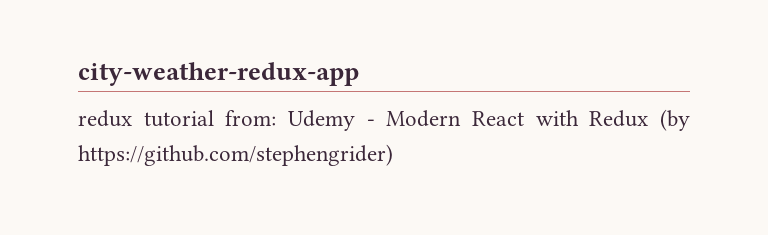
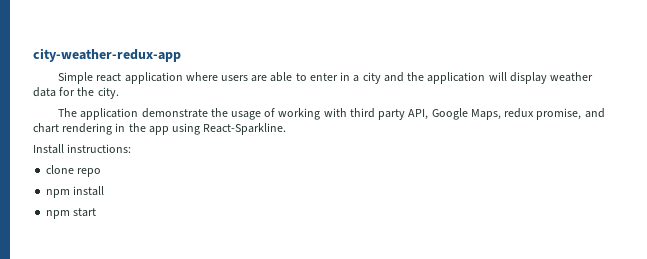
- redux tutorial from: Udemy - Modern React with Redux (by https://github.com/stephengrider)
+ Simple react application where users are able to enter in a city and the application will display weather data for the city.
+ The application demonstrate the usage of working with third party API, Google Maps, redux promise, and chart rendering in the app using React-Sparkline.
+ Install instructions:
+ clone repo
+ npm install
+ npm start

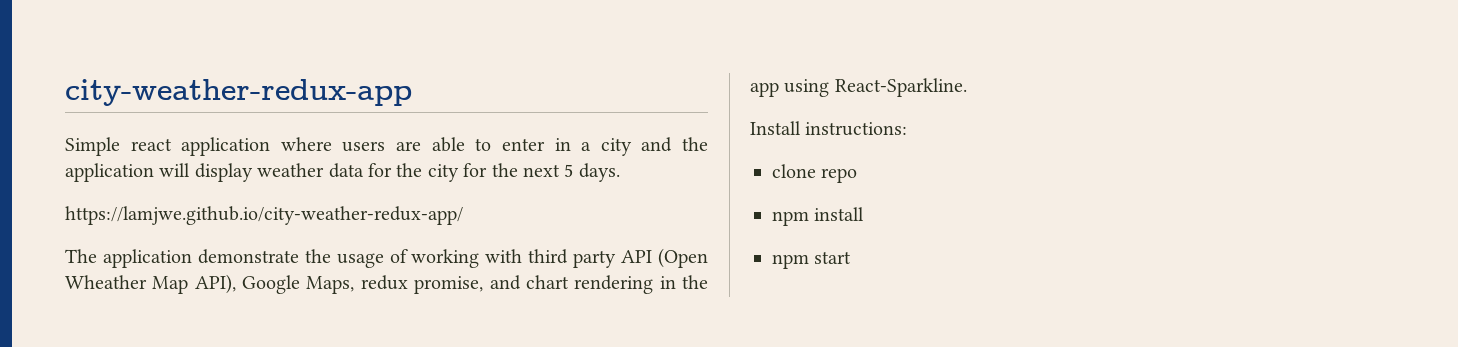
- Simple react application where users are able to enter in a city and the application will display weather data for the city.
+ Simple react application where users are able to enter in a city and the application will display weather data for the city for the next 5 days.
+ https://lamjwe.github.io/city-weather-redux-app/
- The application demonstrate the usage of working with third party API, Google Maps, redux promise, and chart rendering in the app using React-Sparkline.
+ The application demonstrate the usage of working with third party API (Open Wheather Map API), Google Maps, redux promise, and chart rendering in the app using React-Sparkline.

